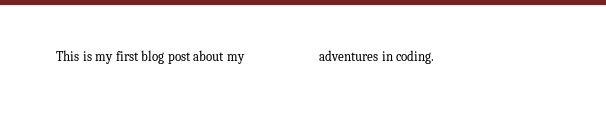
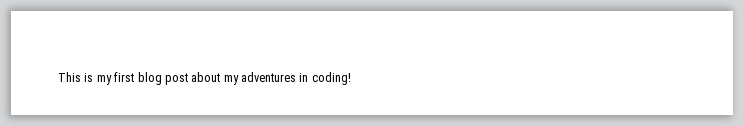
- This is my first blog post about my adventures in coding.
+ This is my first blog post about my adventures in coding!

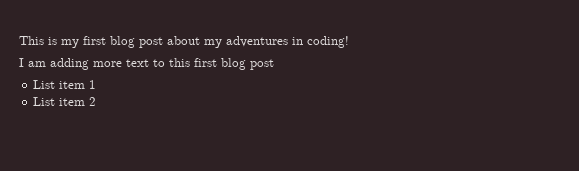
+ I am adding more text to this first blog post
+ List item 1
+ List item 2

